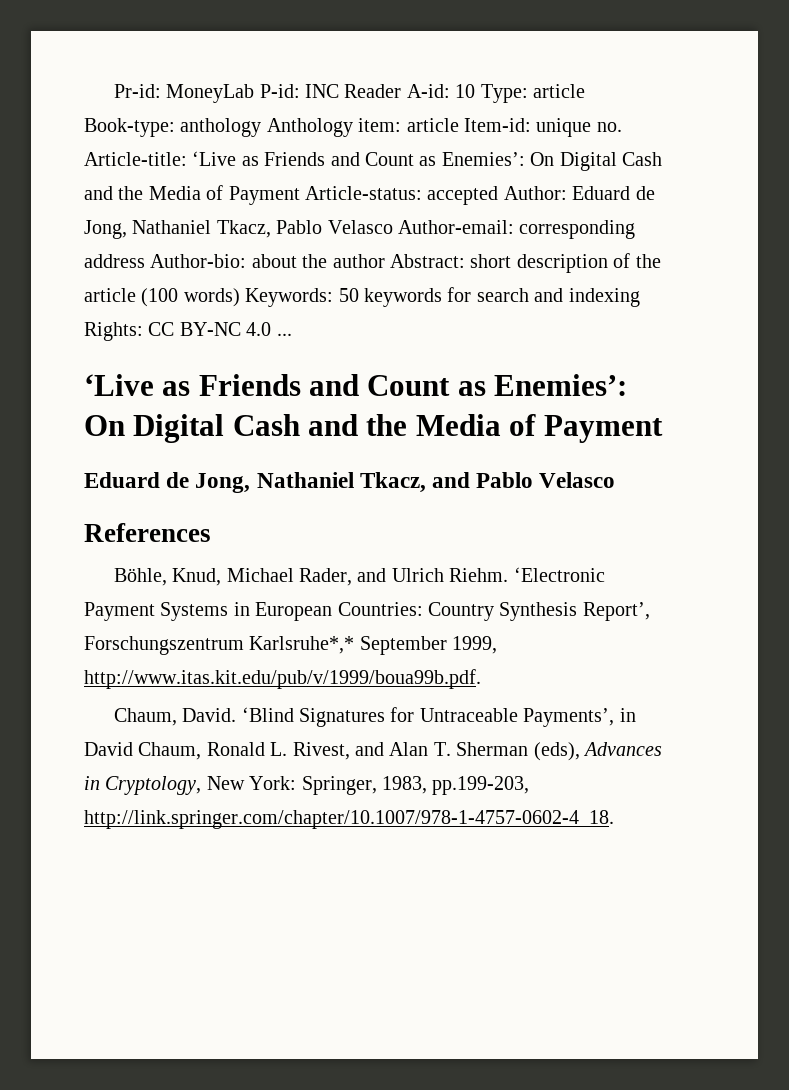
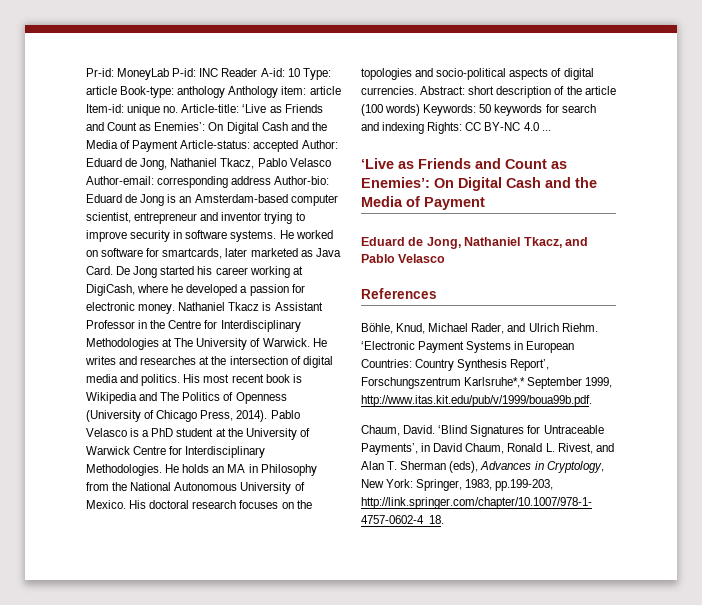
- about the author Abstract:
+ Eduard de Jong is an Amsterdam-based computer scientist, entrepreneur and inventor trying to improve security in software systems. He worked on software for smartcards, later marketed as Java Card. De Jong started his career working at DigiCash, where he developed a passion for electronic money. Nathaniel Tkacz is Assistant Professor in the Centre for Interdisciplinary Methodologies at The University of Warwick. He writes and researches at the intersection of digital media and politics. His most recent book is Wikipedia and The Politics of Openness (University of Chicago Press, 2014). Pablo Velasco is a PhD student at the University of Warwick Centre for Interdisciplinary Methodologies. He holds an MA in Philosophy from the National Autonomous University of Mexico. His doctoral research focuses on the topologies and socio-political aspects of digital currencies. Abstract:

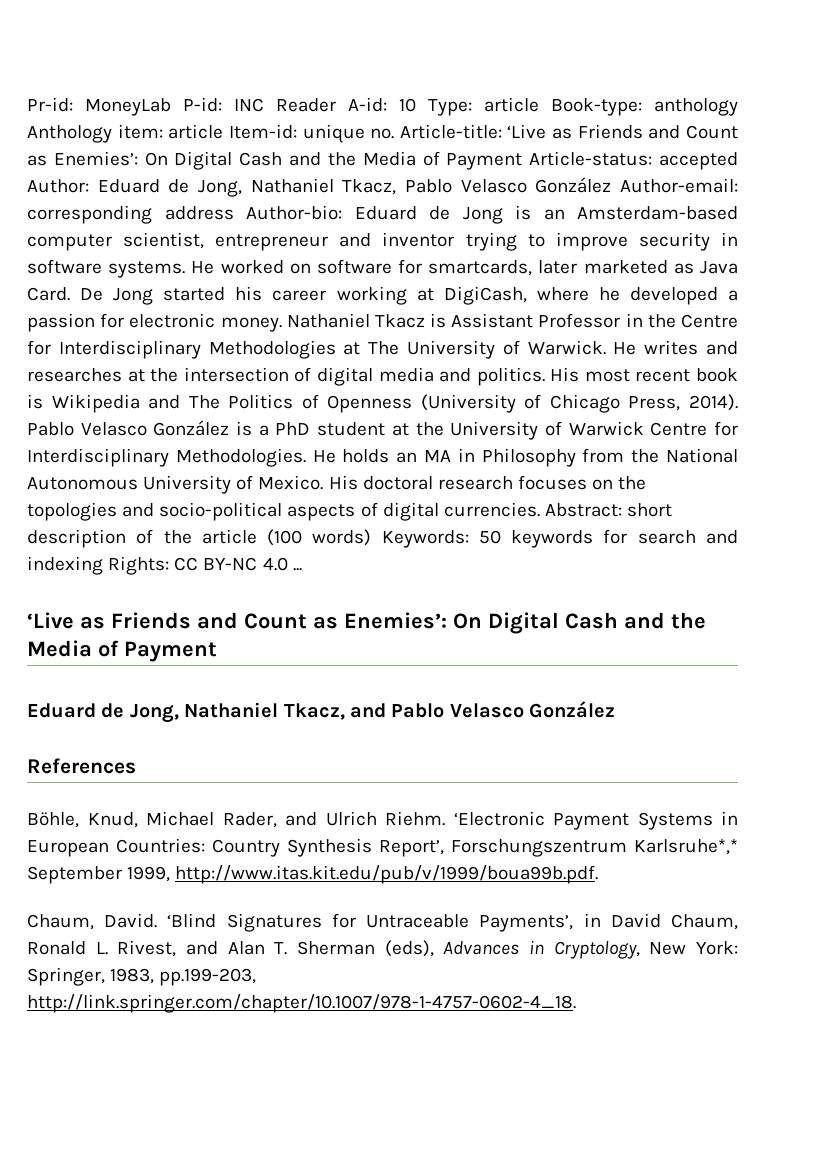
- Eduard de Jong, Nathaniel Tkacz, Pablo Velasco Author-email:
+ Eduard de Jong, Nathaniel Tkacz, Pablo Velasco González Author-email:
- Pablo Velasco is a PhD student at the University of Warwick Centre for Interdisciplinary Methodologies.
+ Pablo Velasco González is a PhD student at the University of Warwick Centre for Interdisciplinary Methodologies.
- Eduard de Jong, Nathaniel Tkacz, and Pablo Velasco
+ Eduard de Jong, Nathaniel Tkacz, and Pablo Velasco González

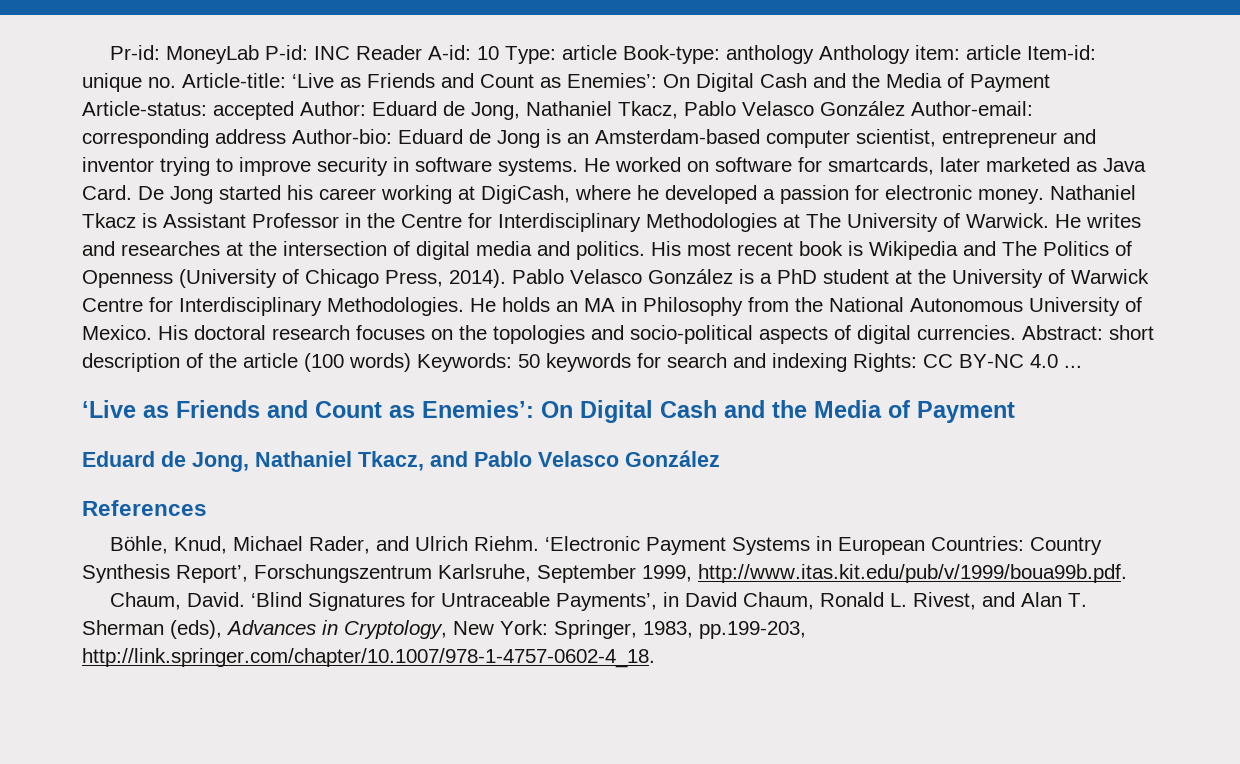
- ‘Electronic Payment Systems in European Countries: Country Synthesis Report’, Forschungszentrum Karlsruhe*,* September 1999, http://www.itas.kit.edu/pub/v/1999/boua99b.pdf.
+ ‘Electronic Payment Systems in European Countries: Country Synthesis Report’, Forschungszentrum Karlsruhe, September 1999, http://www.itas.kit.edu/pub/v/1999/boua99b.pdf.

